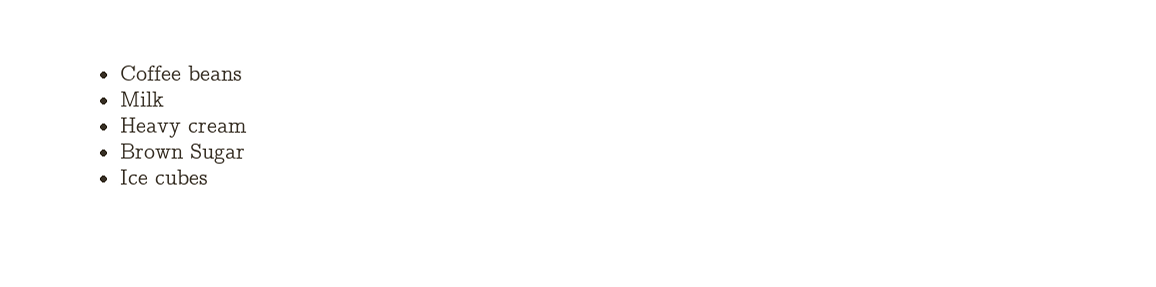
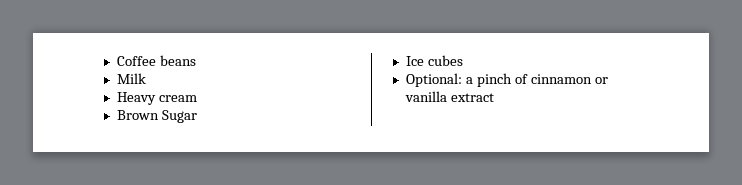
+ Optional: a pinch of cinnamon or vanilla extract

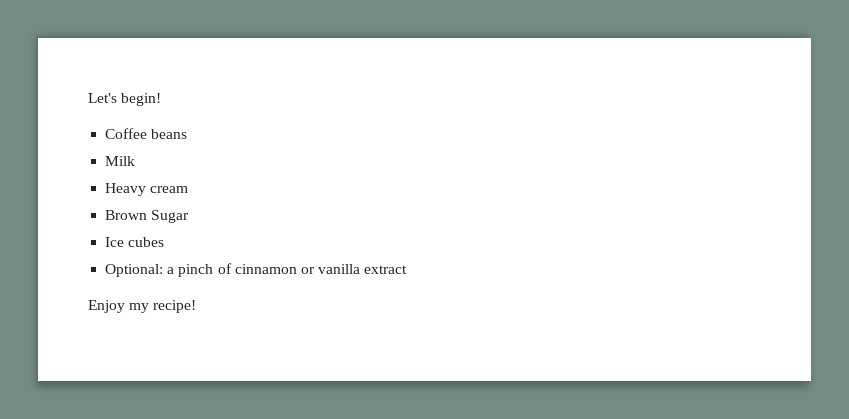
+ Let's begin!
+ Enjoy my recipe!

